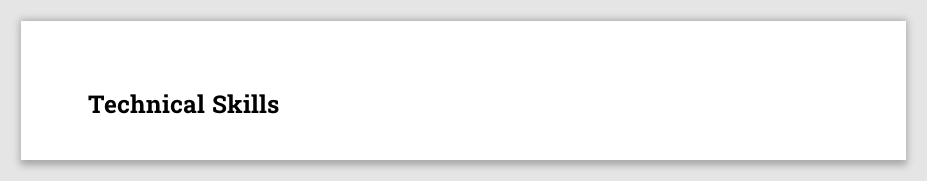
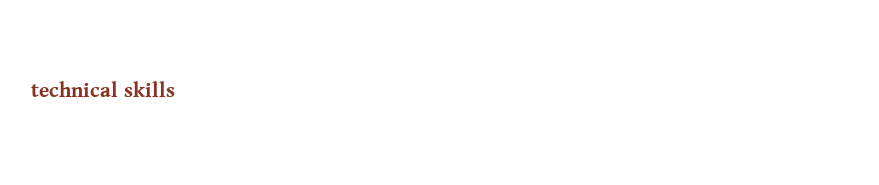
- Technical Skills
+ technical skills

